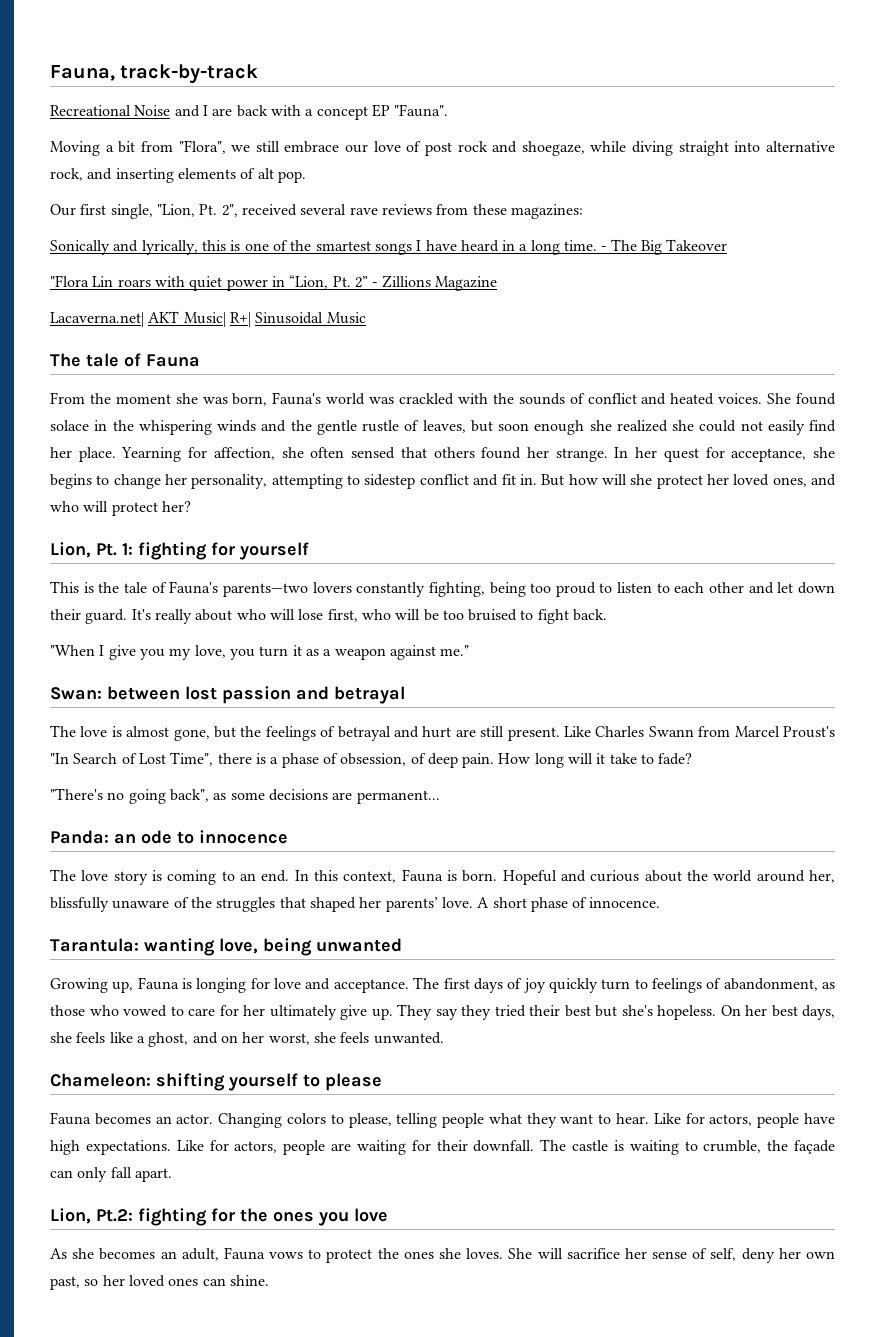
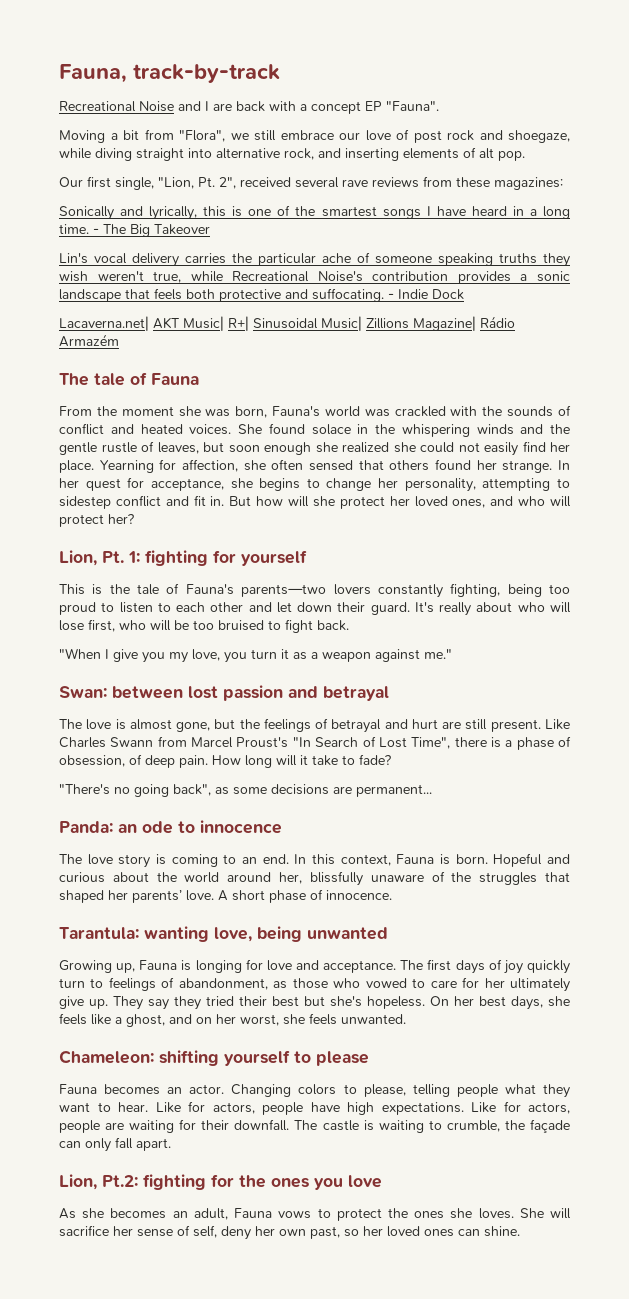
- "Flora Lin roars with quiet power in “Lion, Pt. 2” - Zillions Magazine
+ Lin's vocal delivery carries the particular ache of someone speaking truths they wish weren't true, while Recreational Noise's contribution provides a sonic landscape that feels both protective and suffocating. - Indie Dock
- Lacaverna.net| AKT Music| R+| Sinusoidal Music
+ Lacaverna.net| AKT Music| R+| Sinusoidal Music| Zillions Magazine| Rádio Armazém

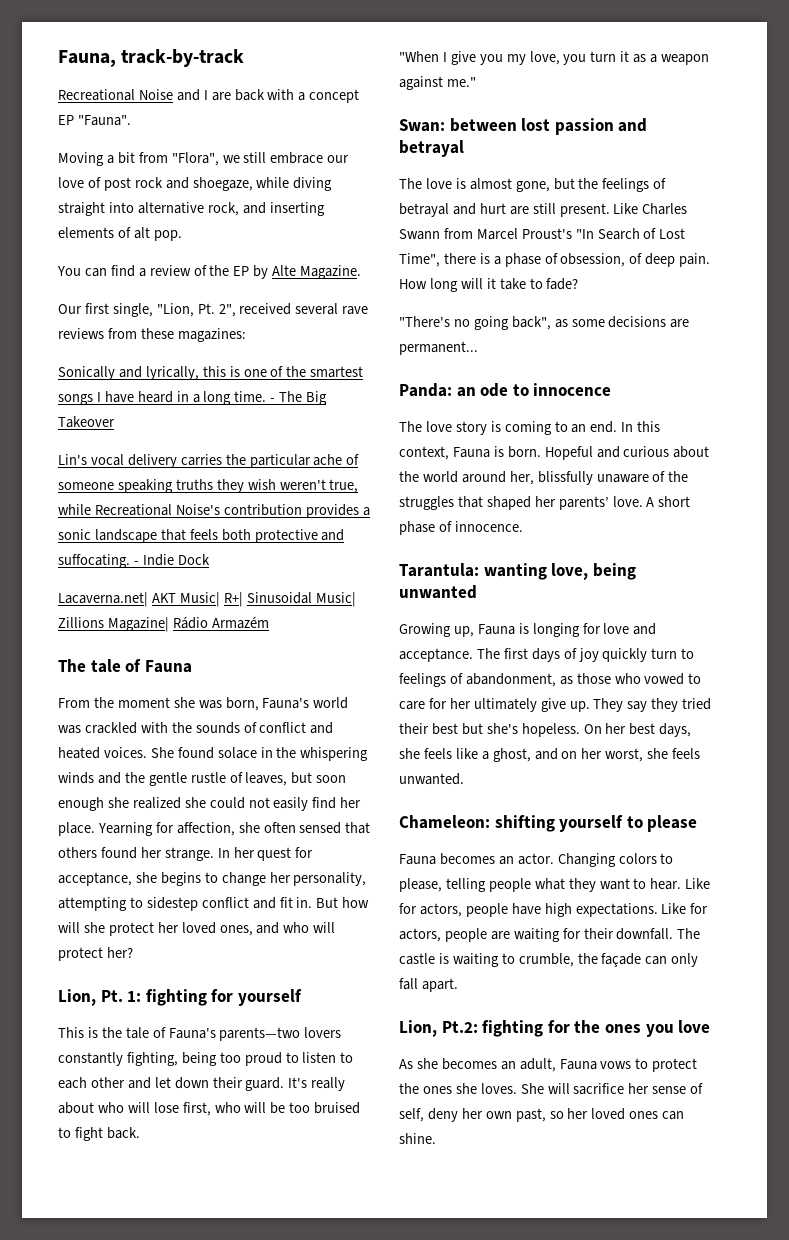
+ You can find a review of the EP by Alte Magazine.

